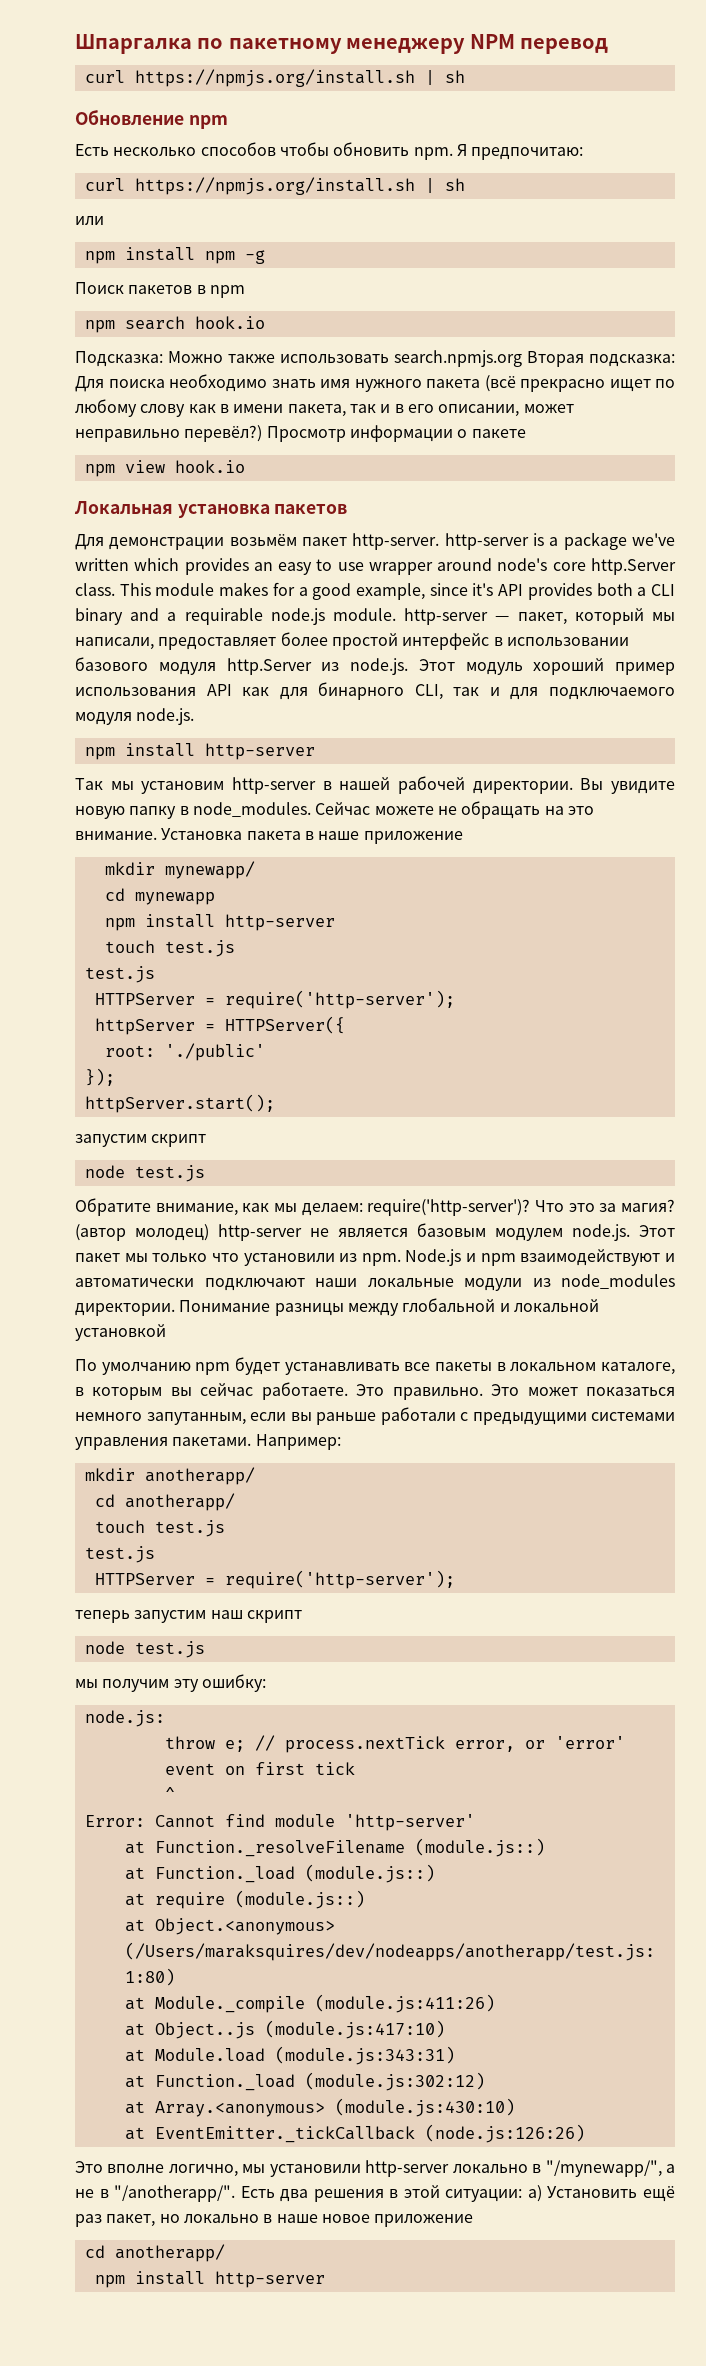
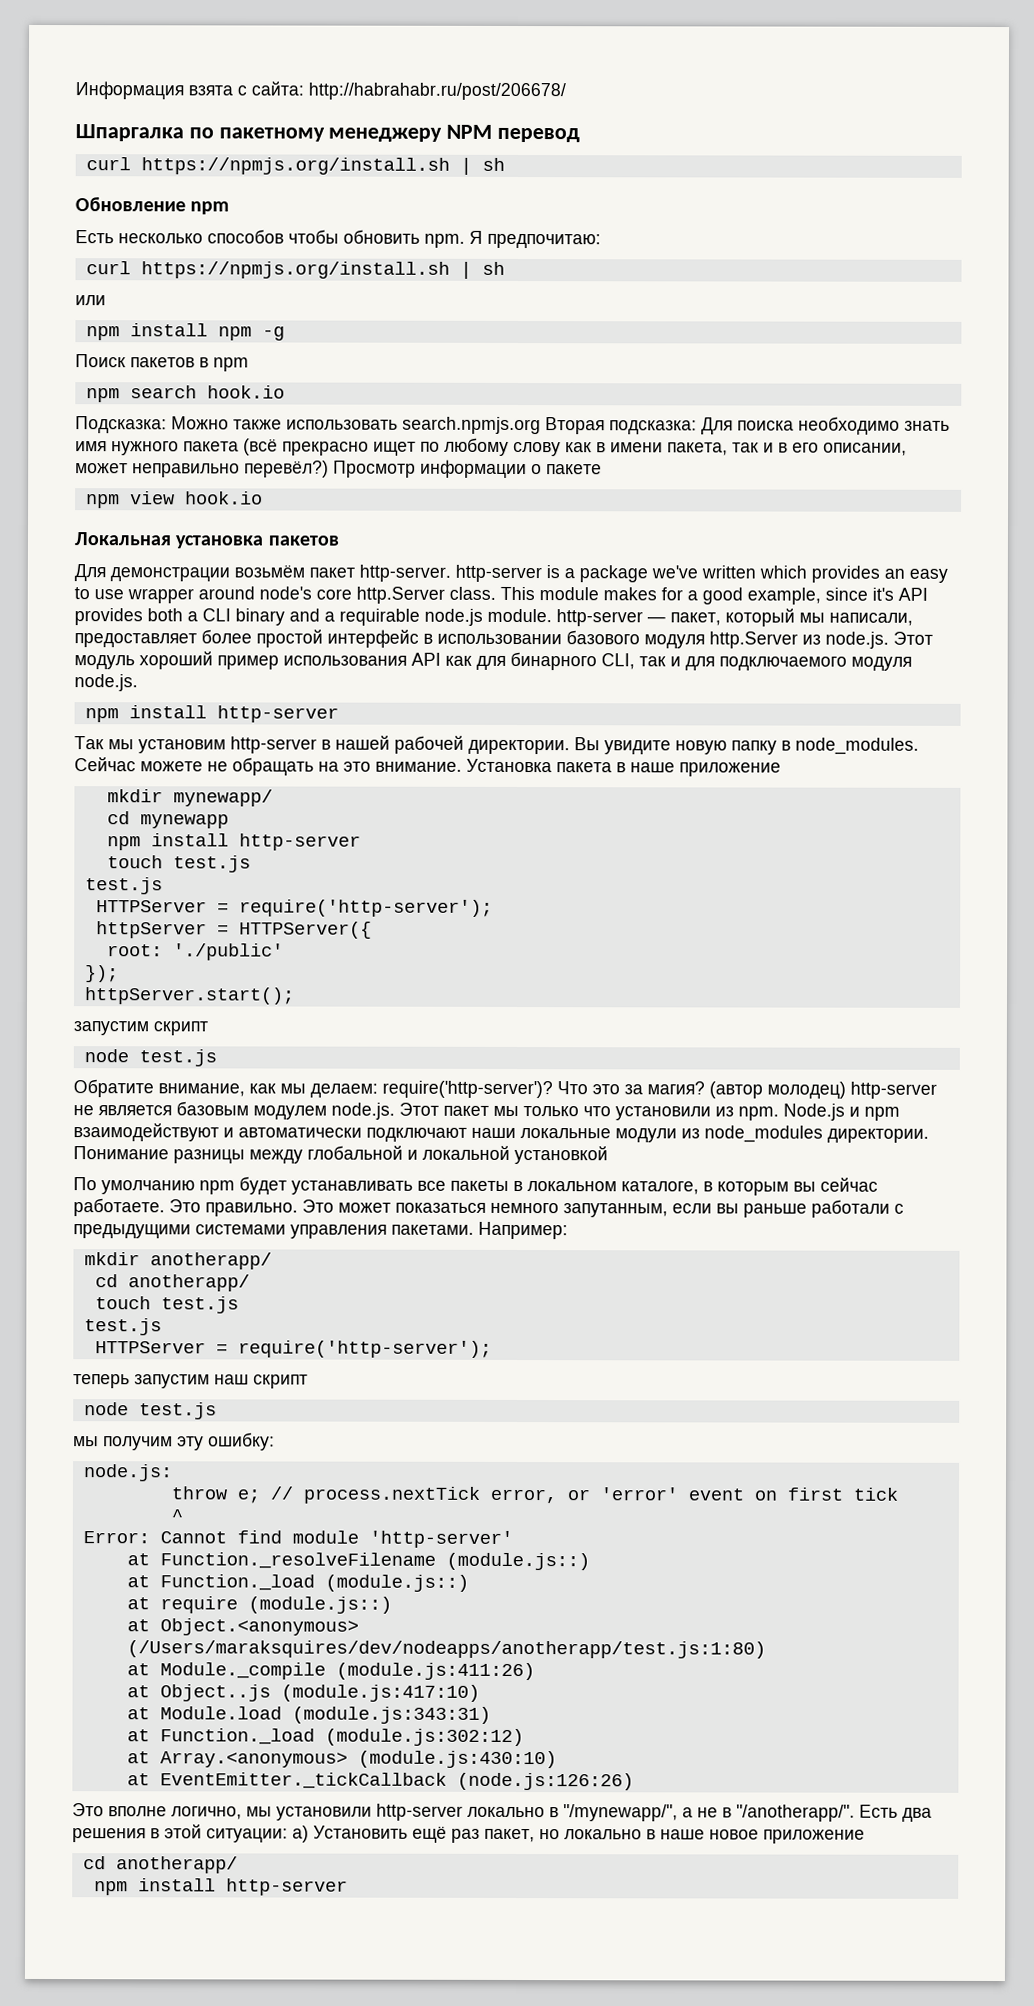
+ Информация взята с сайта: http://habrahabr.ru/post/206678/

